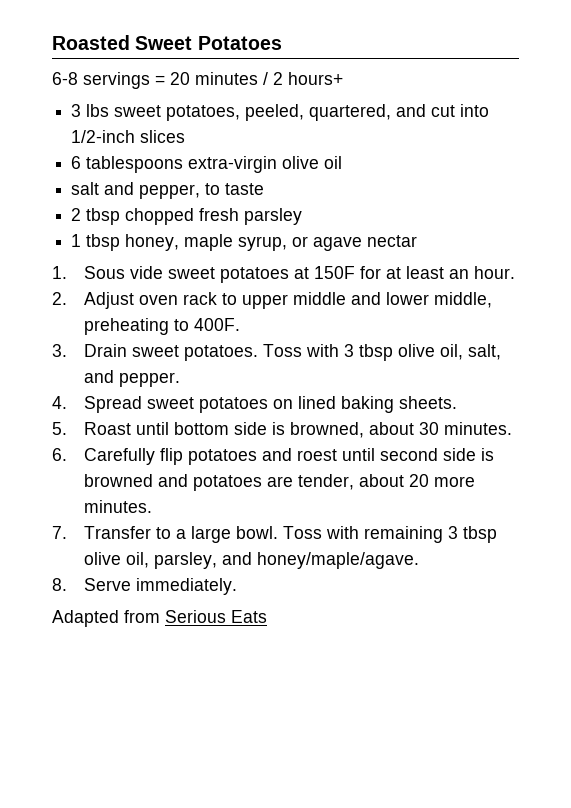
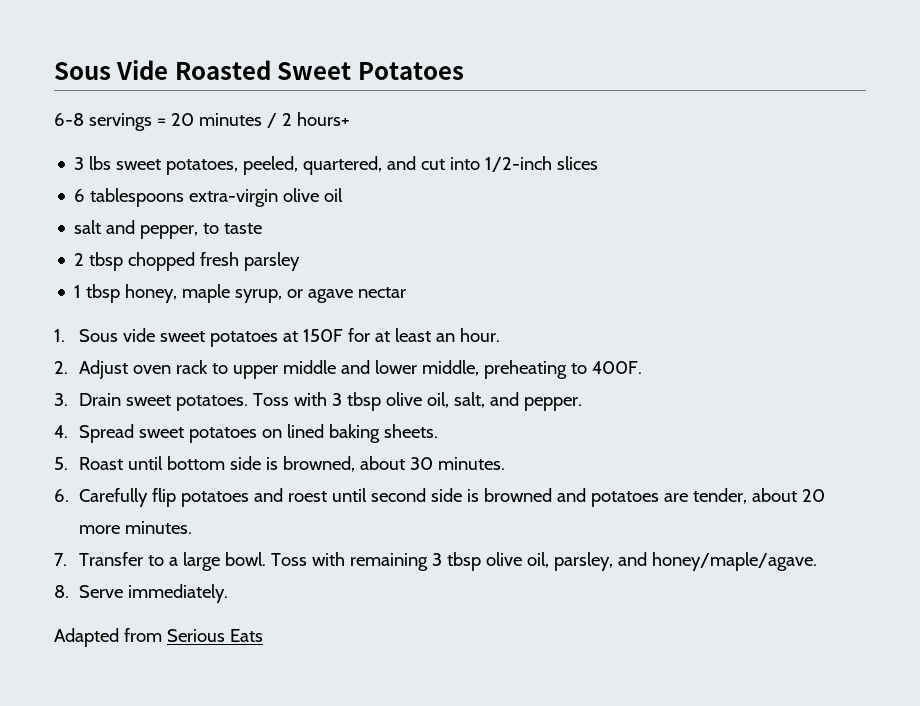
- Roasted Sweet Potatoes
+ Sous Vide Roasted Sweet Potatoes

